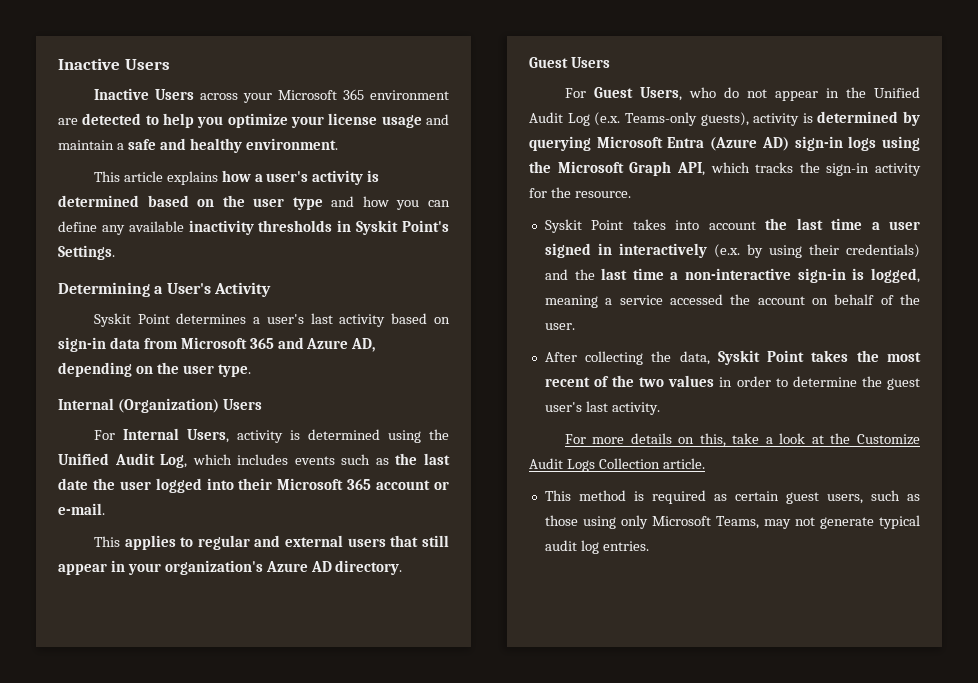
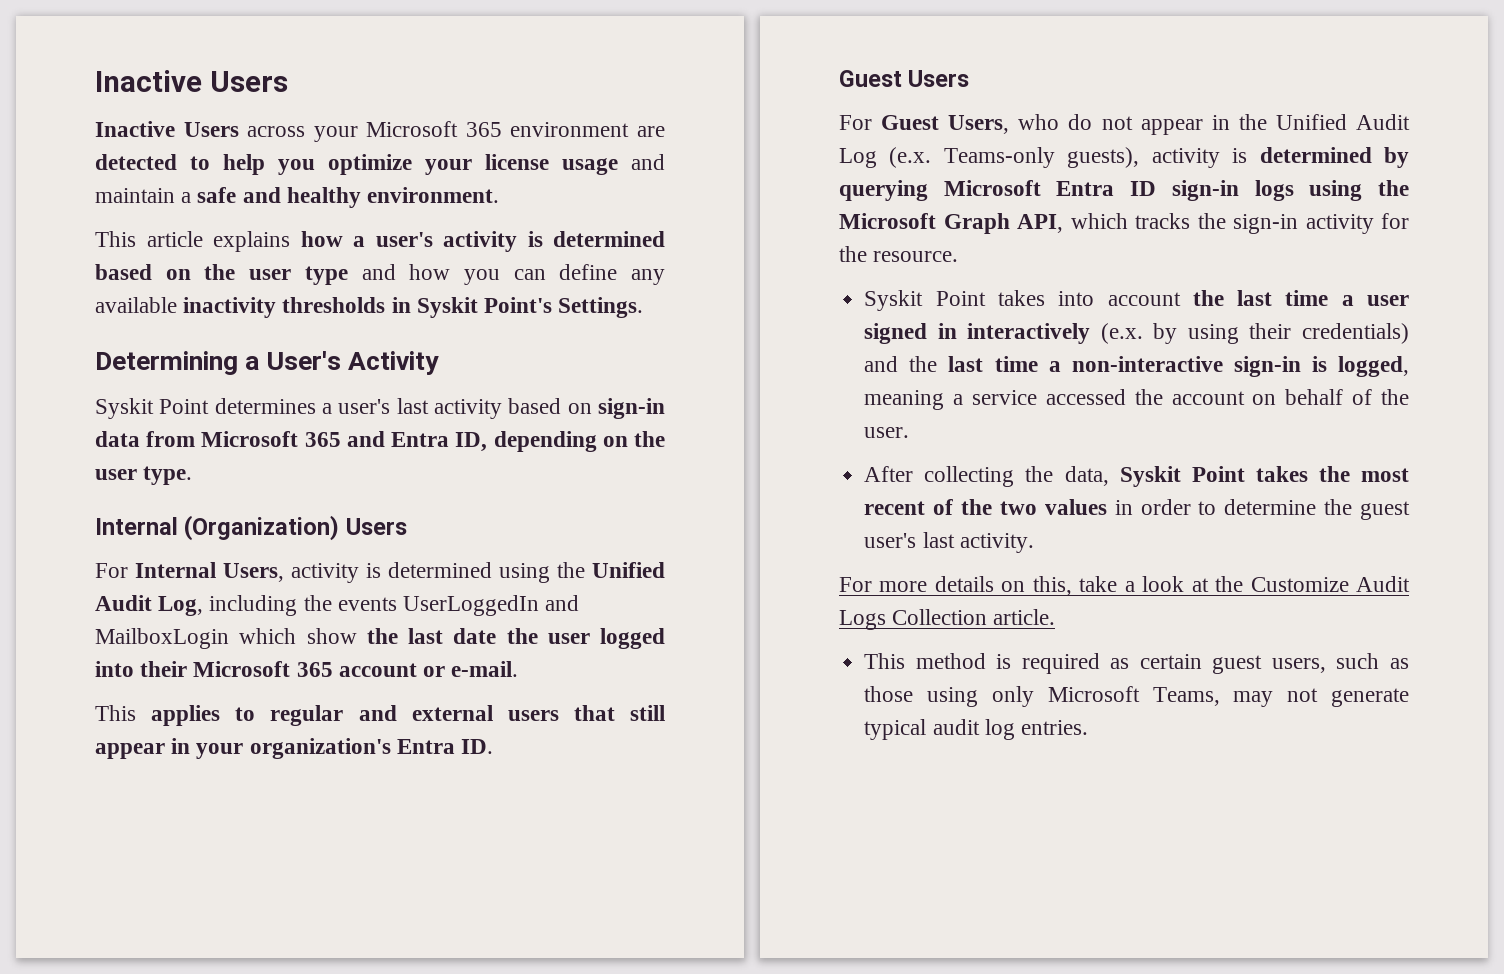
- Syskit Point determines a user's last activity based on sign-in data from Microsoft 365 and Azure AD, depending on the user type.
+ Syskit Point determines a user's last activity based on sign-in data from Microsoft 365 and Entra ID, depending on the user type.
- For Internal Users, activity is determined using the Unified Audit Log, which includes events such as the last date the user logged into their Microsoft 365 account or e-mail.
+ For Internal Users, activity is determined using the Unified Audit Log, including the events UserLoggedIn and MailboxLogin which show the last date the user logged into their Microsoft 365 account or e-mail.
- This applies to regular and external users that still appear in your organization's Azure AD directory.
+ This applies to regular and external users that still appear in your organization's Entra ID.
- For Guest Users, who do not appear in the Unified Audit Log (e.x. Teams-only guests), activity is determined by querying Microsoft Entra (Azure AD) sign-in logs using the Microsoft Graph API, which tracks the sign-in activity for the resource.
+ For Guest Users, who do not appear in the Unified Audit Log (e.x. Teams-only guests), activity is determined by querying Microsoft Entra ID sign-in logs using the Microsoft Graph API, which tracks the sign-in activity for the resource.

